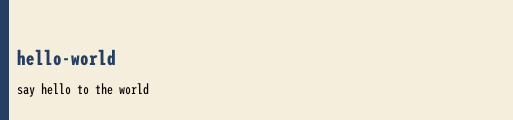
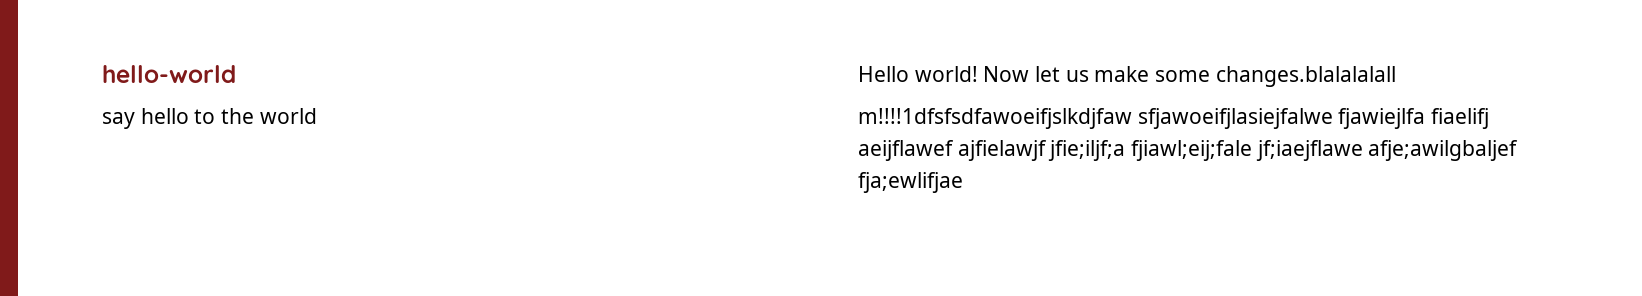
+ Hello world! Now let us make some changes.blalalalall
+ m!!!!1dfsfsdfawoeifjslkdjfaw sfjawoeifjlasiejfalwe fjawiejlfa fiaelifj aeijflawef ajfielawjf jfie;iljf;a fjiawl;eij;fale jf;iaejflawe afje;awilgbaljef fja;ewlifjae

